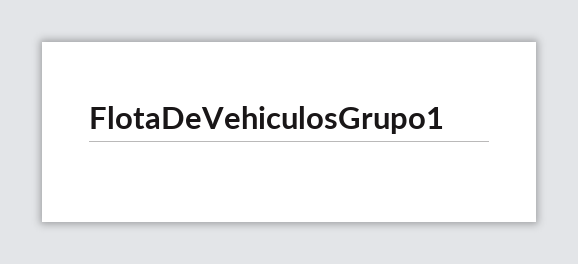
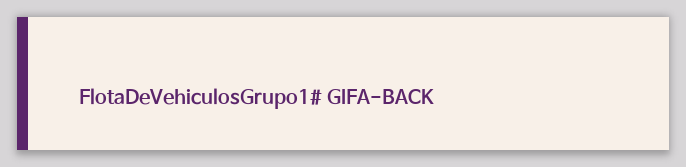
- FlotaDeVehiculosGrupo1
+ FlotaDeVehiculosGrupo1# GIFA-BACK

